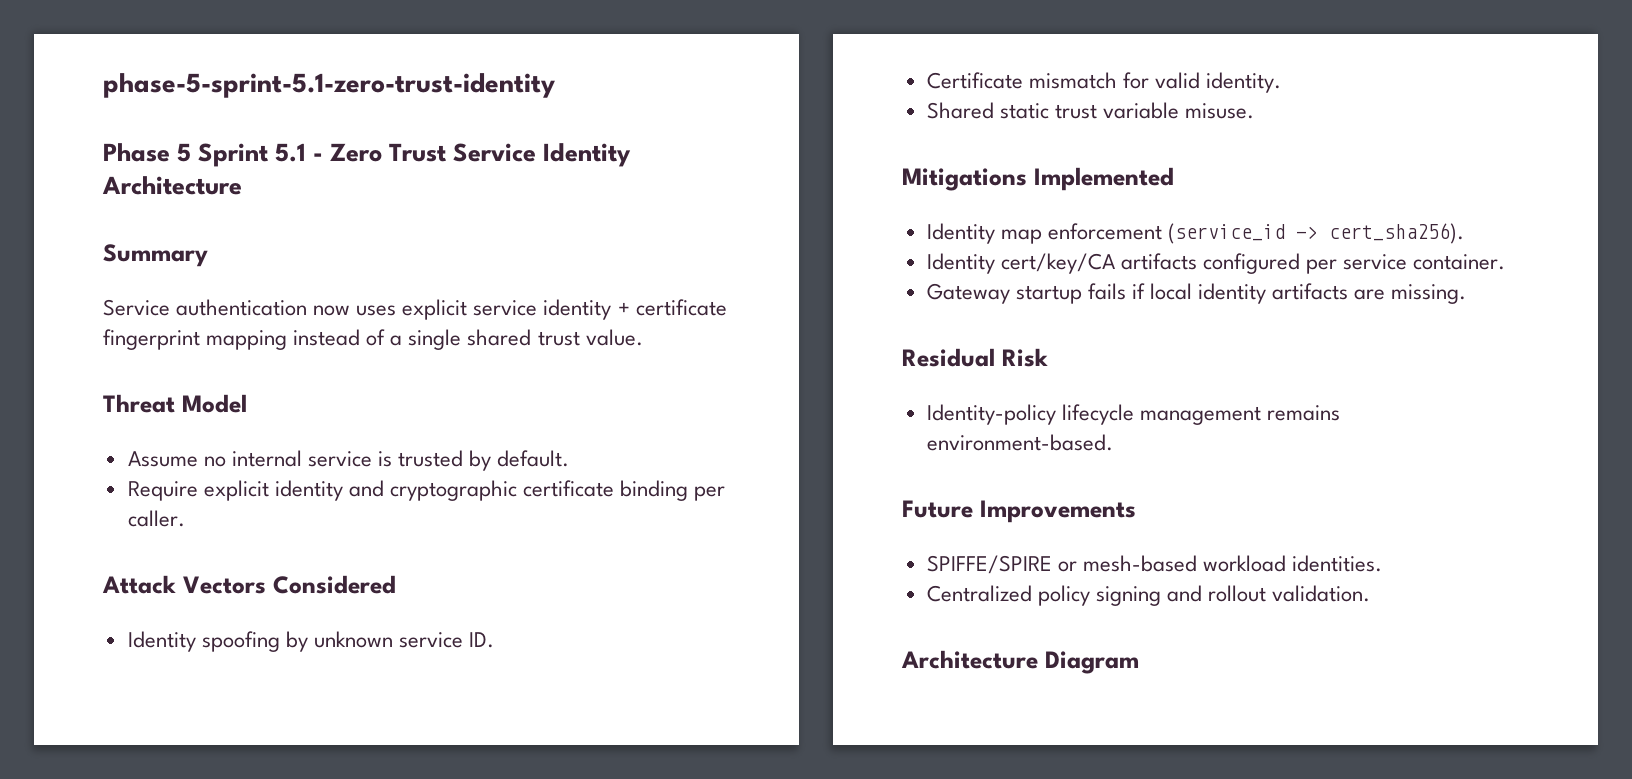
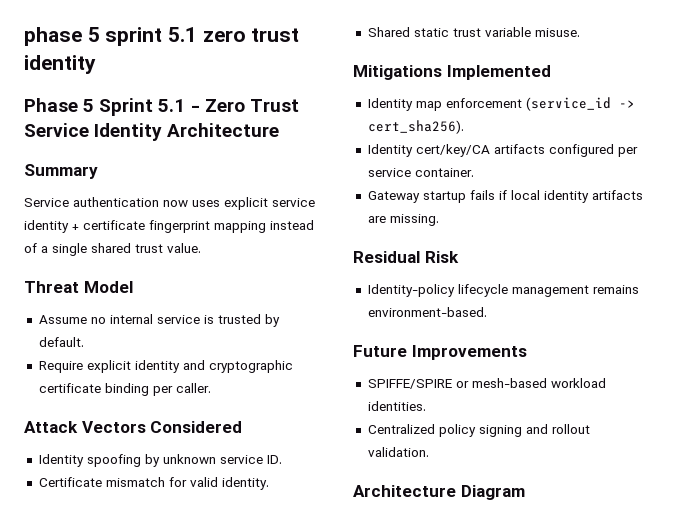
- phase-5-sprint-5.1-zero-trust-identity
+ phase 5 sprint 5.1 zero trust identity

